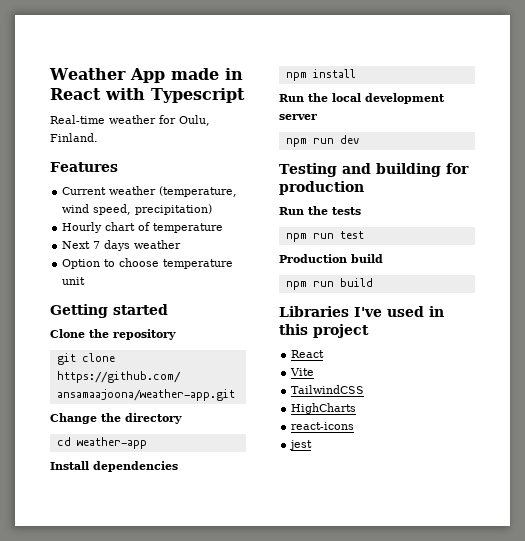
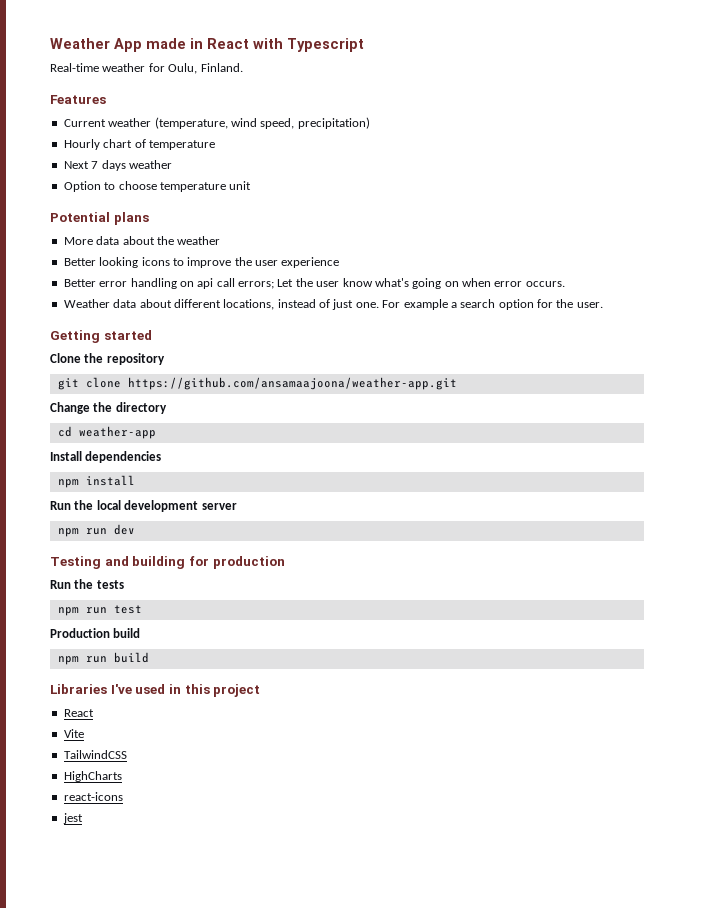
+ Potential plans
+ More data about the weather
+ Better looking icons to improve the user experience
+ Better error handling on api call errors; Let the user know what's going on when error occurs.
+ Weather data about different locations, instead of just one. For example a search option for the user.

